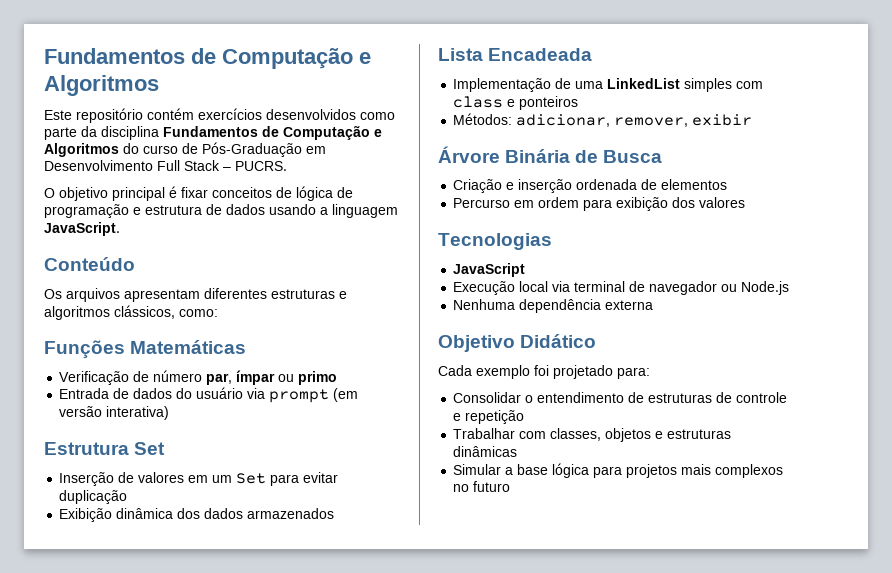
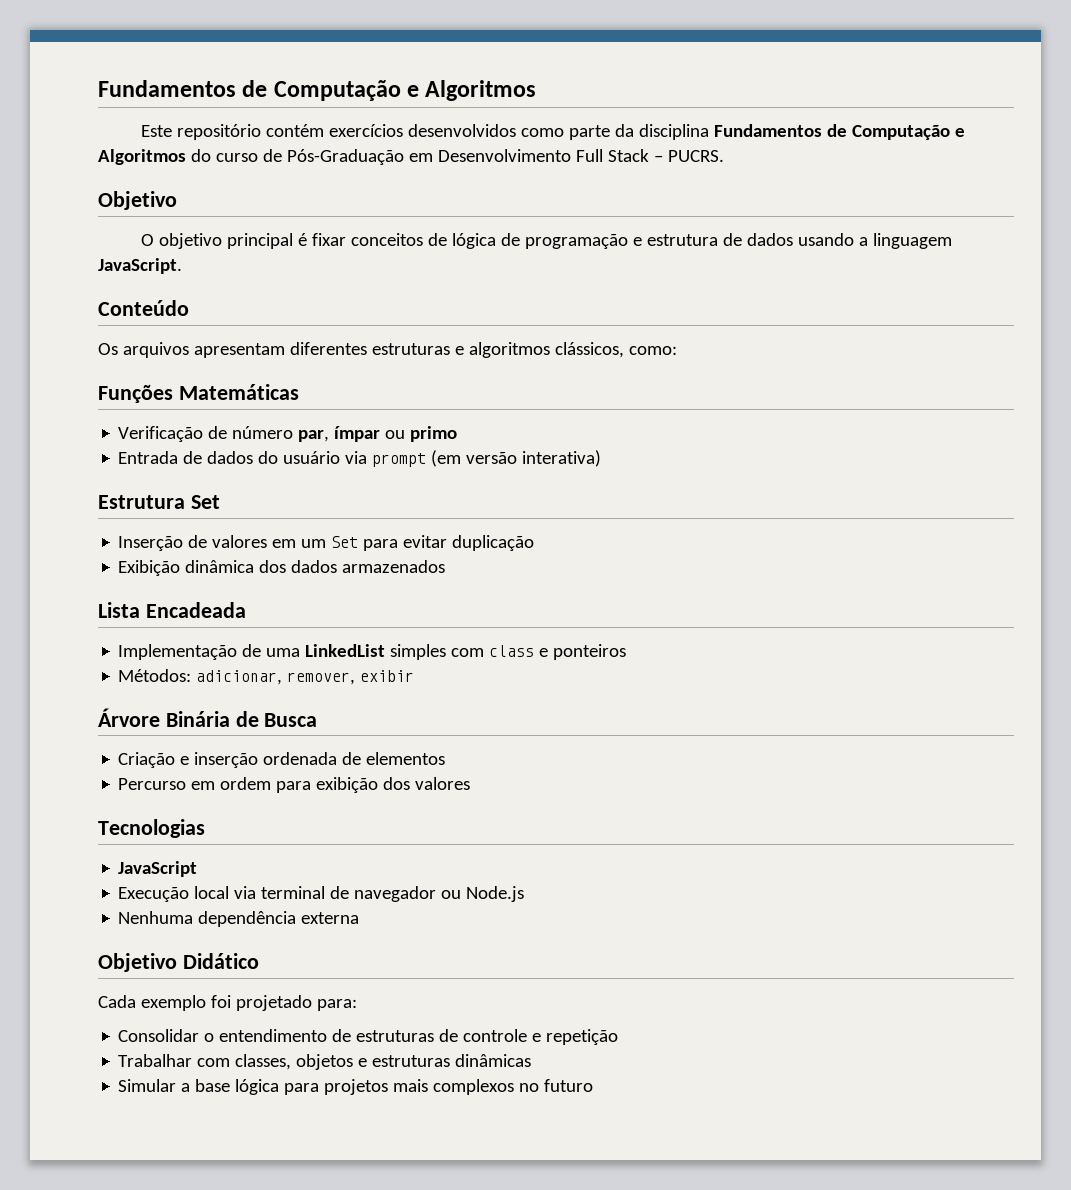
  Este repositório contém exercícios desenvolvidos como parte da disciplina Fundamentos de Computação e Algoritmos do curso de Pós-Graduação em Desenvolvimento Full Stack – PUCRS.
+ Objetivo

